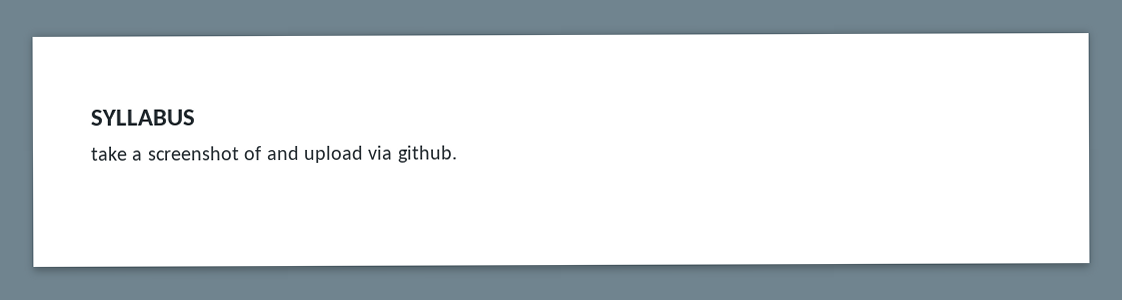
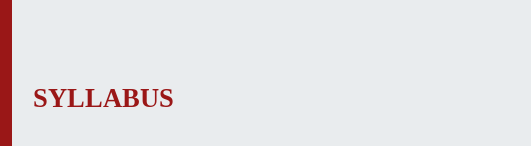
- take a screenshot of and upload via github.

